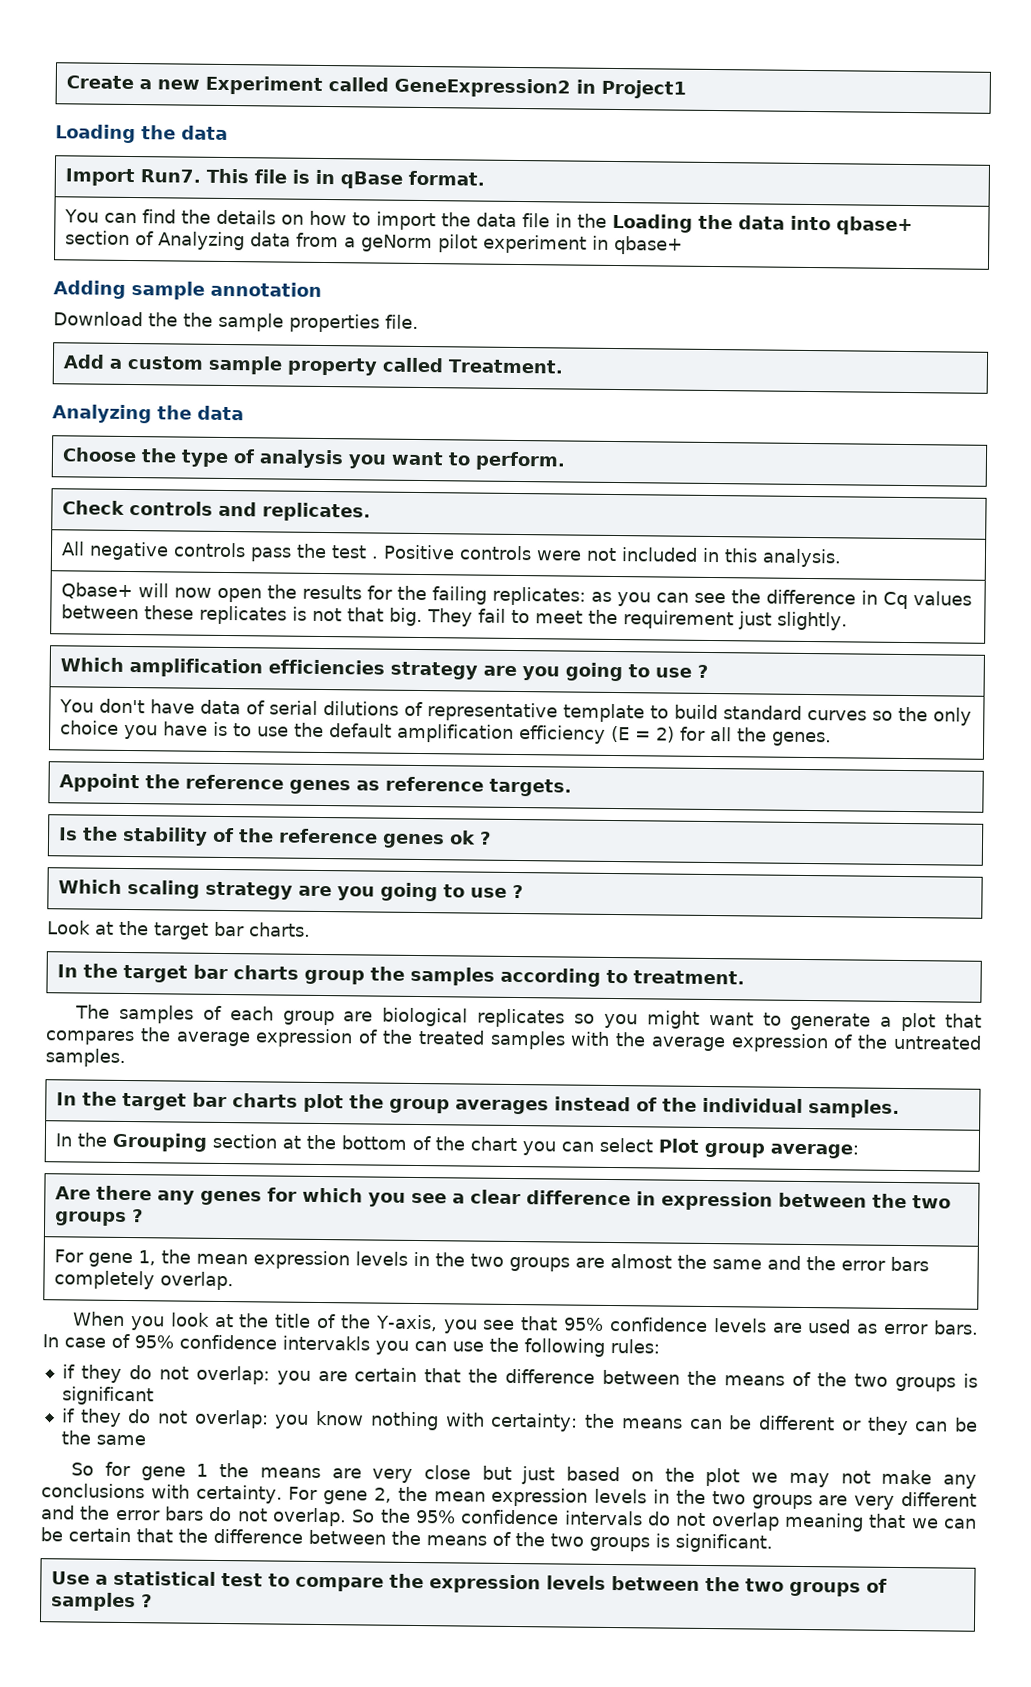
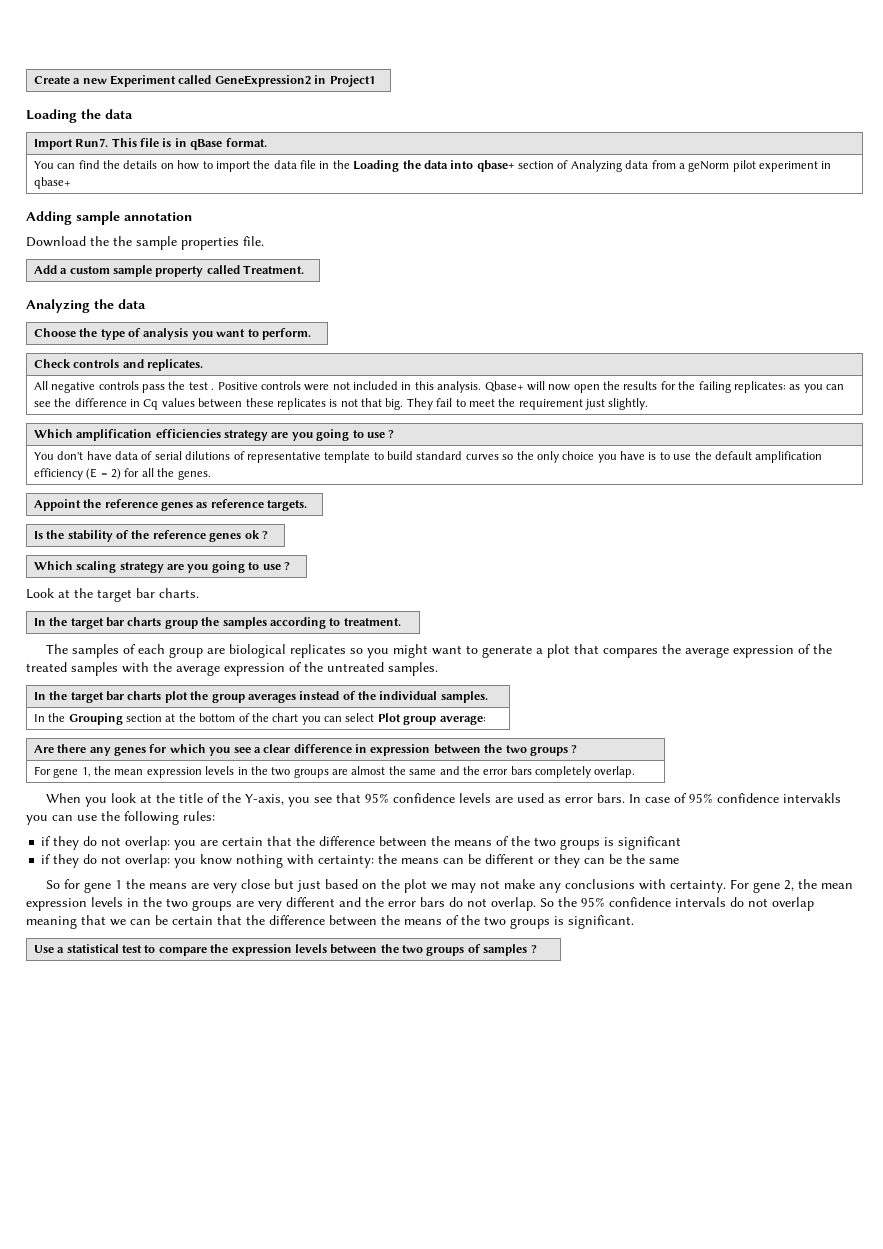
- Positive controls were not included in this analysis.
- Qbase+ will now open the results for the failing replicates: as you can see the difference in Cq values between these replicates is not that big. They fail to meet the requirement just slightly.
+ Positive controls were not included in this analysis. Qbase+ will now open the results for the failing replicates: as you can see the difference in Cq values between these replicates is not that big. They fail to meet the requirement just slightly.

